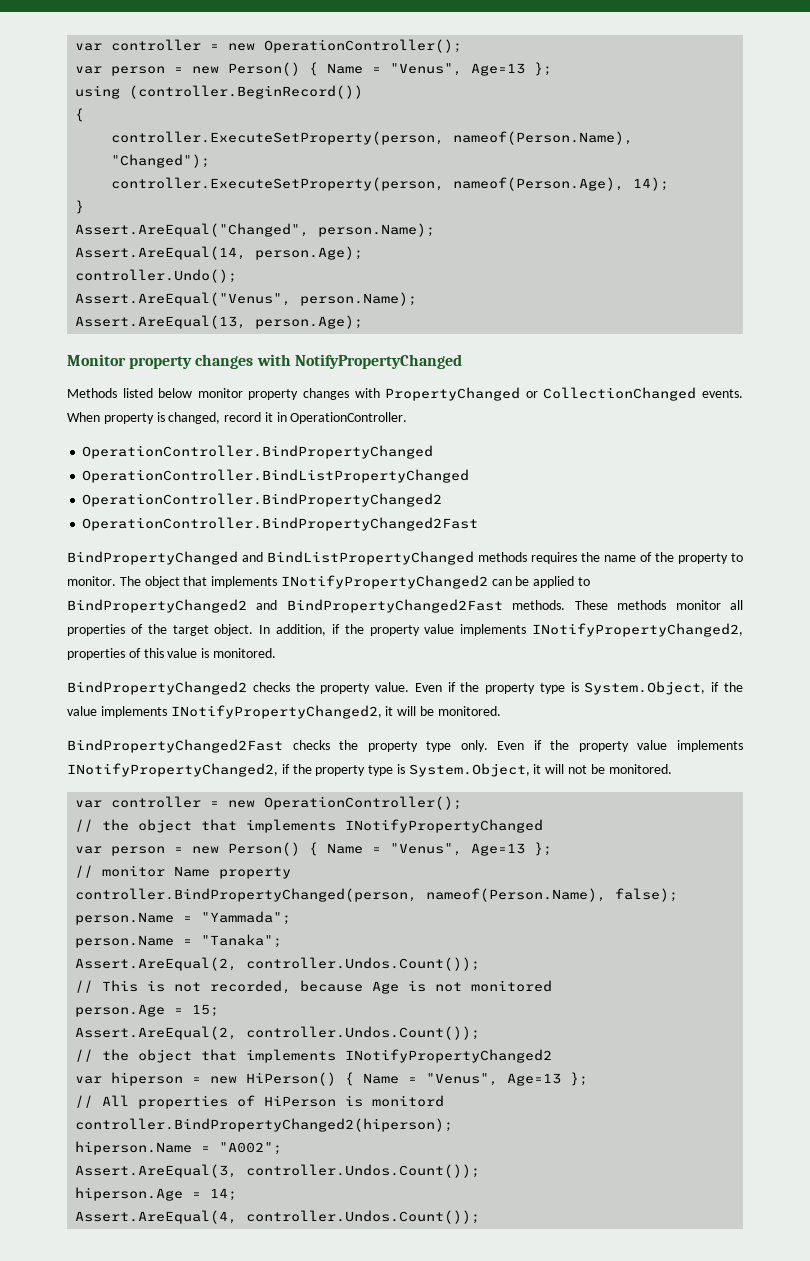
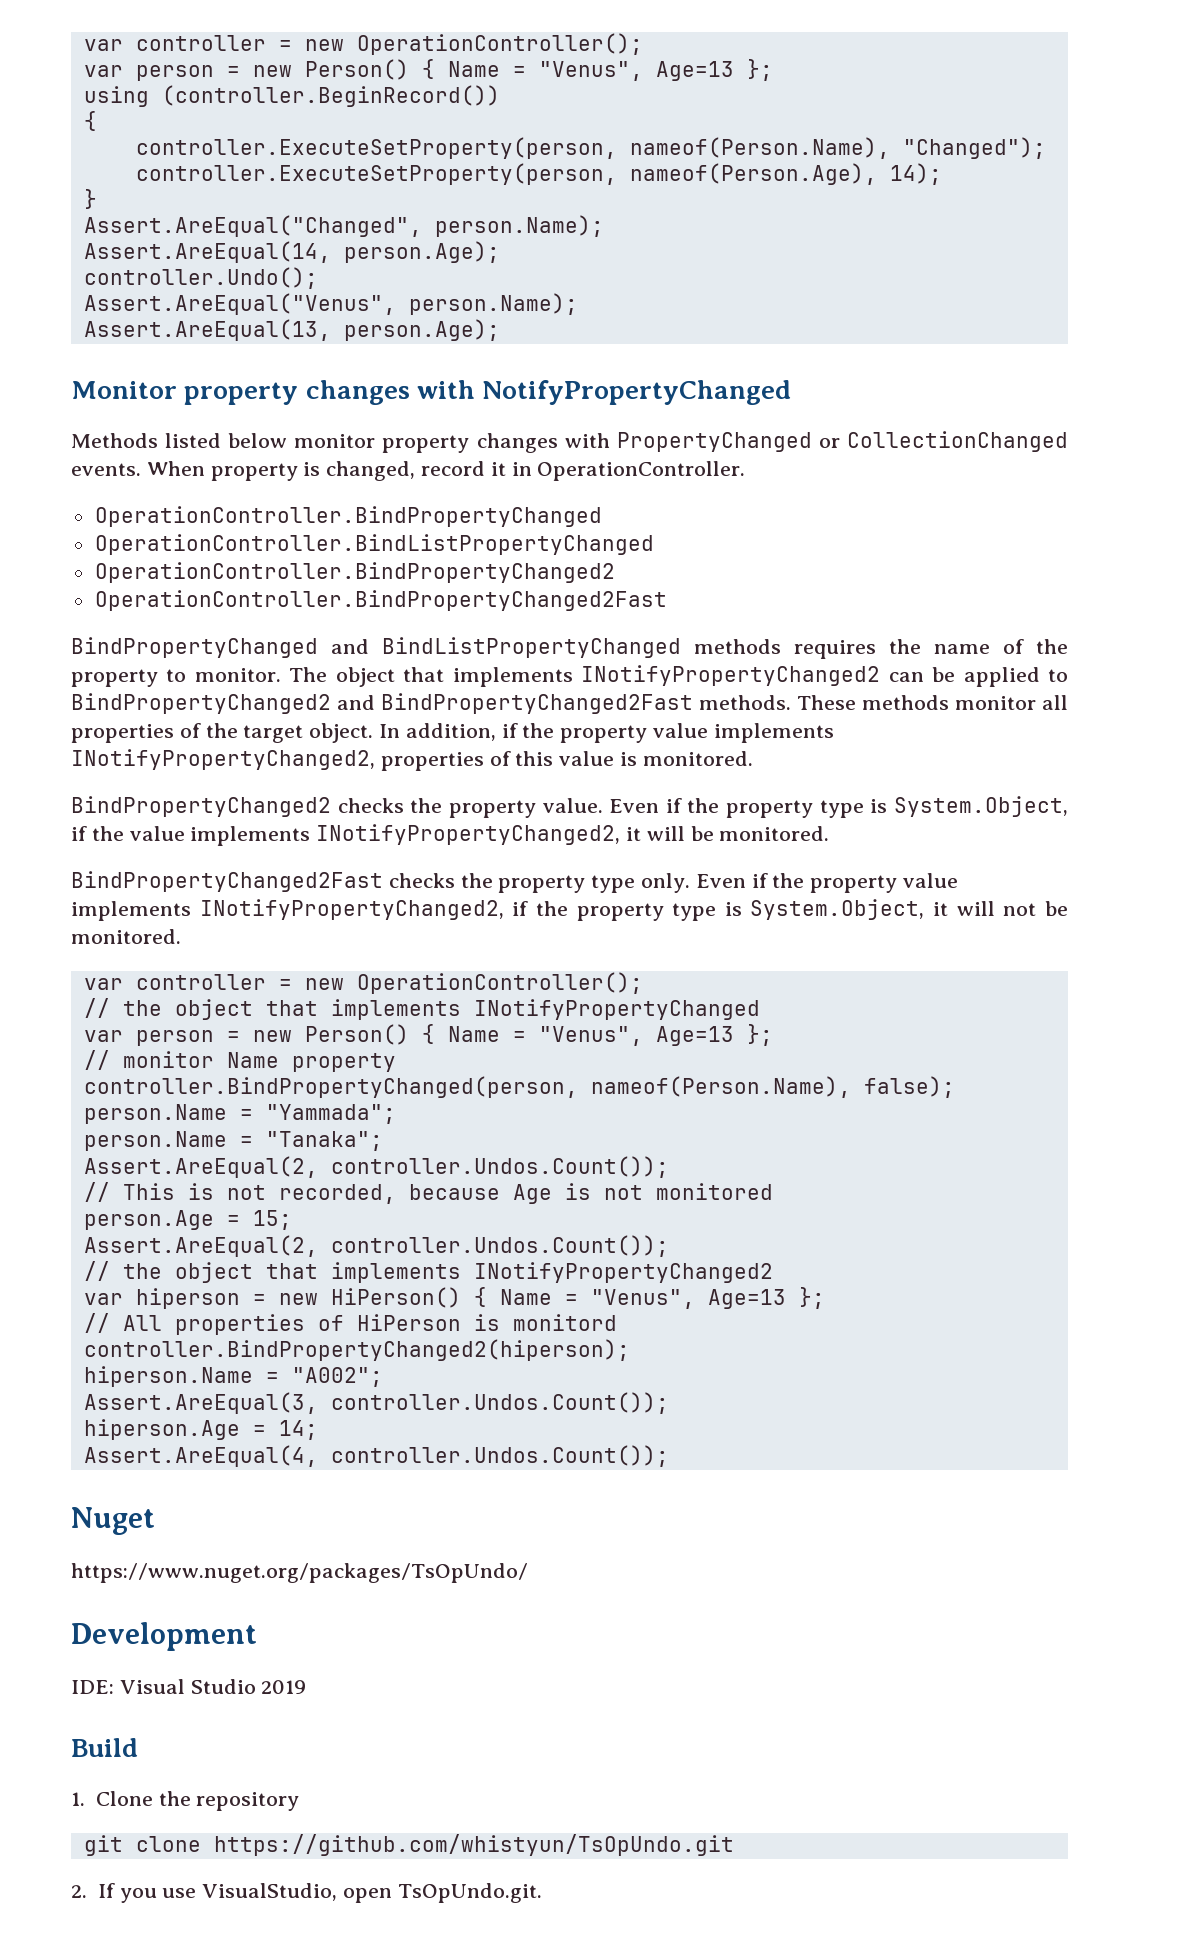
+ Nuget
+ https://www.nuget.org/packages/TsOpUndo/
+ Development
+ IDE: Visual Studio 2019
+ Build
+ 1. Clone the repository
+ git clone https://github.com/whistyun/TsOpUndo.git
+ 2. If you use VisualStudio, open TsOpUndo.git.

